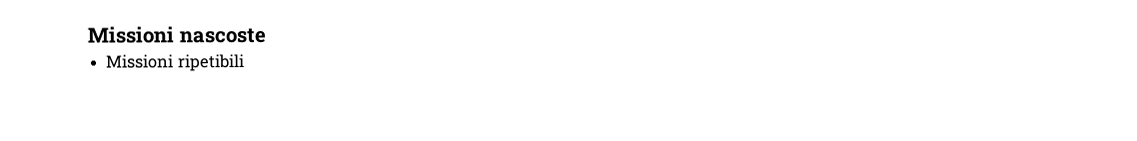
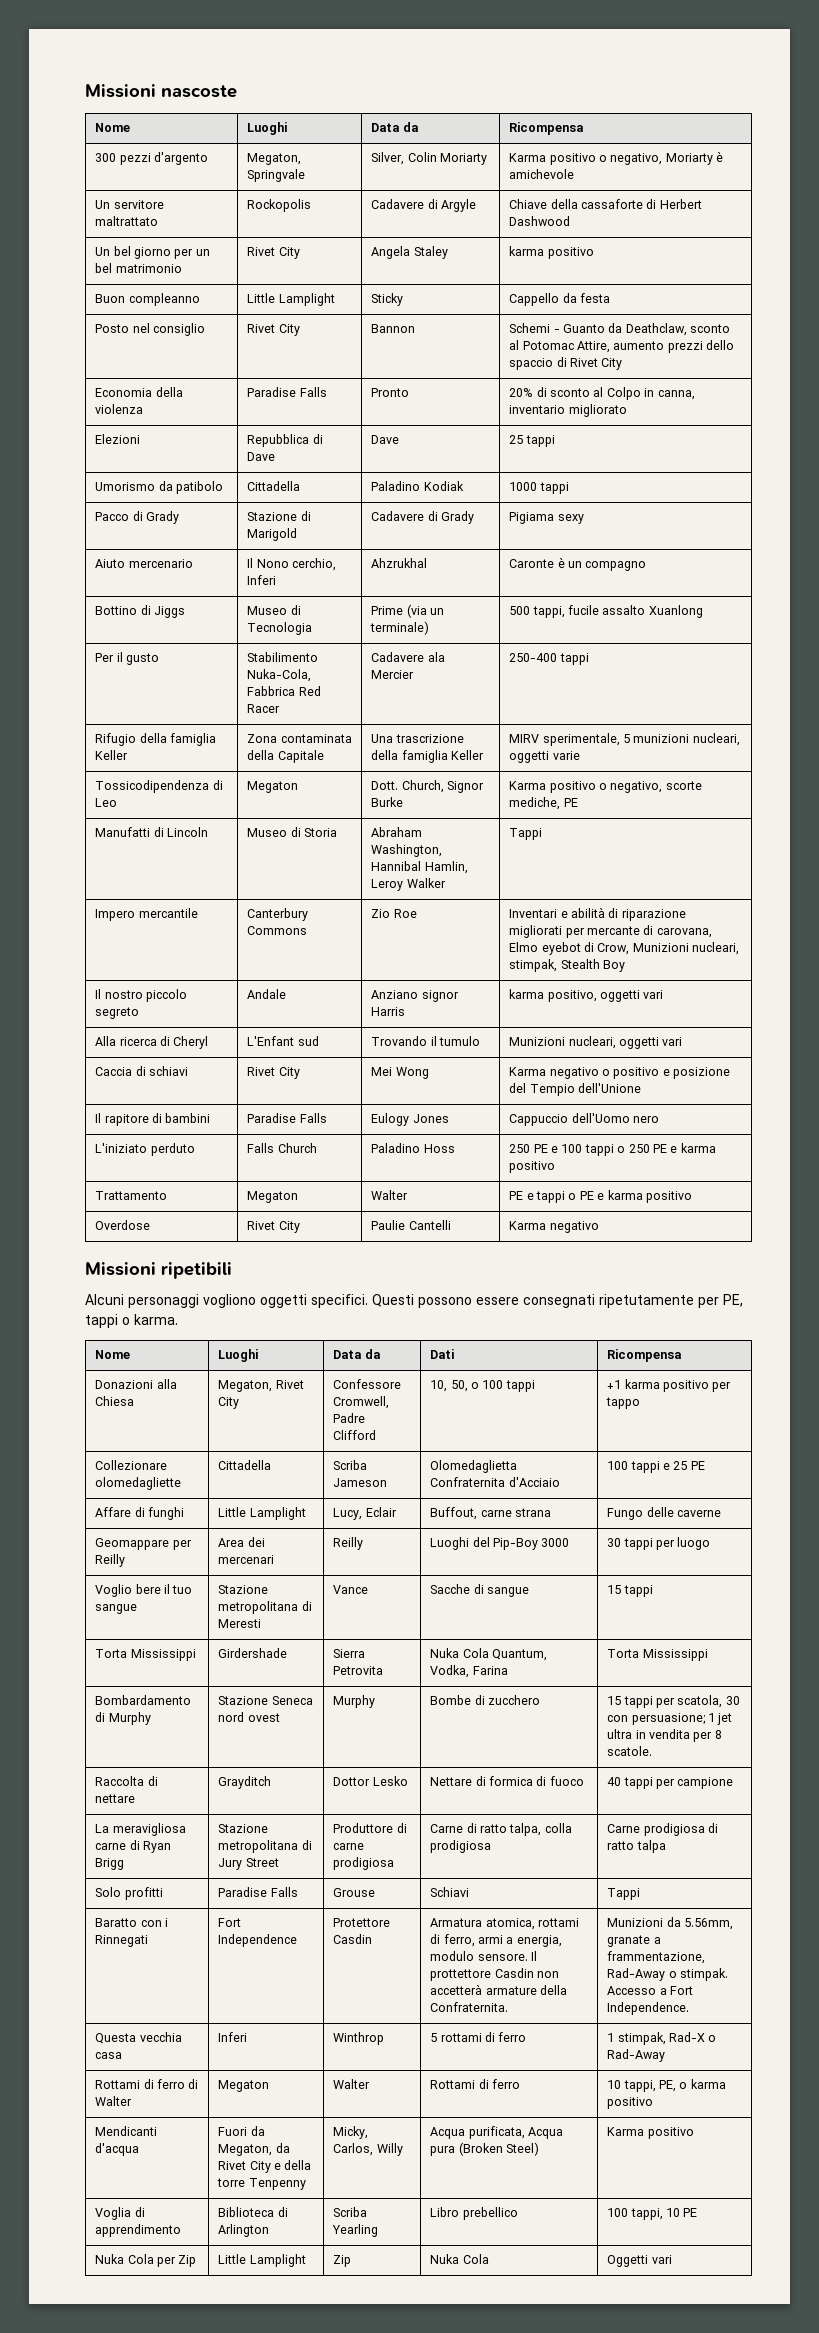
+ Nome | Luoghi | Data da | Ricompensa
+ 300 pezzi d'argento | Megaton, Springvale | Silver, Colin Moriarty | Karma positivo o negativo, Moriarty è amichevole
+ Un servitore maltrattato | Rockopolis | Cadavere di Argyle | Chiave della cassaforte di Herbert Dashwood
+ Un bel giorno per un bel matrimonio | Rivet City | Angela Staley | karma positivo
+ Buon compleanno | Little Lamplight | Sticky | Cappello da festa
+ Posto nel consiglio | Rivet City | Bannon | Schemi - Guanto da Deathclaw, sconto al Potomac Attire, aumento prezzi dello spaccio di Rivet City
+ Economia della violenza | Paradise Falls | Pronto | 20% di sconto al Colpo in canna, inventario migliorato
+ Elezioni | Repubblica di Dave | Dave | 25 tappi
+ Umorismo da patibolo | Cittadella | Paladino Kodiak | 1000 tappi
+ Pacco di Grady | Stazione di Marigold | Cadavere di Grady | Pigiama sexy
+ Aiuto mercenario | Il Nono cerchio, Inferi | Ahzrukhal | Caronte è un compagno
+ Bottino di Jiggs | Museo di Tecnologia | Prime (via un terminale) | 500 tappi, fucile assalto Xuanlong
+ Per il gusto | Stabilimento Nuka-Cola, Fabbrica Red Racer | Cadavere ala Mercier | 250-400 tappi
+ Rifugio della famiglia Keller | Zona contaminata della Capitale | Una trascrizione della famiglia Keller | MIRV sperimentale, 5 munizioni nucleari, oggetti varie
+ Tossicodipendenza di Leo | Megaton | Dott. Church, Signor Burke | Karma positivo o negativo, scorte mediche, PE
+ Manufatti di Lincoln | Museo di Storia | Abraham Washington, Hannibal Hamlin, Leroy Walker | Tappi
+ Impero mercantile | Canterbury Commons | Zio Roe | Inventari e abilità di riparazione migliorati per mercante di carovana, Elmo eyebot di Crow, Munizioni nucleari, stimpak, Stealth Boy
+ Il nostro piccolo segreto | Andale | Anziano signor Harris | karma positivo, oggetti vari
+ Alla ricerca di Cheryl | L'Enfant sud | Trovando il tumulo | Munizioni nucleari, oggetti vari
+ Caccia di schiavi | Rivet City | Mei Wong | Karma negativo o positivo e posizione del Tempio dell'Unione
+ Il rapitore di bambini | Paradise Falls | Eulogy Jones | Cappuccio dell'Uomo nero
+ L'iniziato perduto | Falls Church | Paladino Hoss | 250 PE e 100 tappi o 250 PE e karma positivo
+ Trattamento | Megaton | Walter | PE e tappi o PE e karma positivo
+ Overdose | Rivet City | Paulie Cantelli | Karma negativo
  Missioni ripetibili
+ Alcuni personaggi vogliono oggetti specifici. Questi possono essere consegnati ripetutamente per PE, tappi o karma.
+ Nome | Luoghi | Data da | Dati | Ricompensa
+ Donazioni alla Chiesa | Megaton, Rivet City | Confessore Cromwell, Padre Clifford | 10, 50, o 100 tappi | +1 karma positivo per tappo
+ Collezionare olomedagliette | Cittadella | Scriba Jameson | Olomedaglietta Confraternita d'Acciaio | 100 tappi e 25 PE
+ Affare di funghi | Little Lamplight | Lucy, Eclair | Buffout, carne strana | Fungo delle caverne
+ Geomappare per Reilly | Area dei mercenari | Reilly | Luoghi del Pip-Boy 3000 | 30 tappi per luogo
+ Voglio bere il tuo sangue | Stazione metropolitana di Meresti | Vance | Sacche di sangue | 15 tappi
+ Torta Mississippi | Girdershade | Sierra Petrovita | Nuka Cola Quantum, Vodka, Farina | Torta Mississippi
+ Bombardamento di Murphy | Stazione Seneca nord ovest | Murphy | Bombe di zucchero | 15 tappi per scatola, 30 con persuasione; 1 jet ultra in vendita per 8 scatole.
+ Raccolta di nettare | Grayditch | Dottor Lesko | Nettare di formica di fuoco | 40 tappi per campione
+ La meravigliosa carne di Ryan Brigg | Stazione metropolitana di Jury Street | Produttore di carne prodigiosa | Carne di ratto talpa, colla prodigiosa | Carne prodigiosa di ratto talpa
+ Solo profitti | Paradise Falls | Grouse | Schiavi | Tappi
+ Baratto con i Rinnegati | Fort Independence | Protettore Casdin | Armatura atomica, rottami di ferro, armi a energia, modulo sensore. Il prottettore Casdin non accetterà armature della Confraternita. | Munizioni da 5.56mm, granate a frammentazione, Rad-Away o stimpak. Accesso a Fort Independence.
+ Questa vecchia casa | Inferi | Winthrop | 5 rottami di ferro | 1 stimpak, Rad-X o Rad-Away
+ Rottami di ferro di Walter | Megaton | Walter | Rottami di ferro | 10 tappi, PE, o karma positivo
+ Mendicanti d'acqua | Fuori da Megaton, da Rivet City e della torre Tenpenny | Micky, Carlos, Willy | Acqua purificata, Acqua pura (Broken Steel) | Karma positivo
+ Voglia di apprendimento | Biblioteca di Arlington | Scriba Yearling | Libro prebellico | 100 tappi, 10 PE
+ Nuka Cola per Zip | Little Lamplight | Zip | Nuka Cola | Oggetti vari

